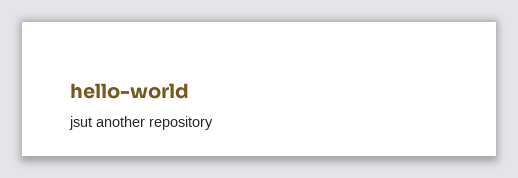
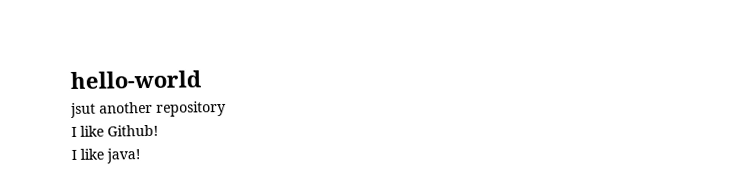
+ I like Github!
+ I like java!

